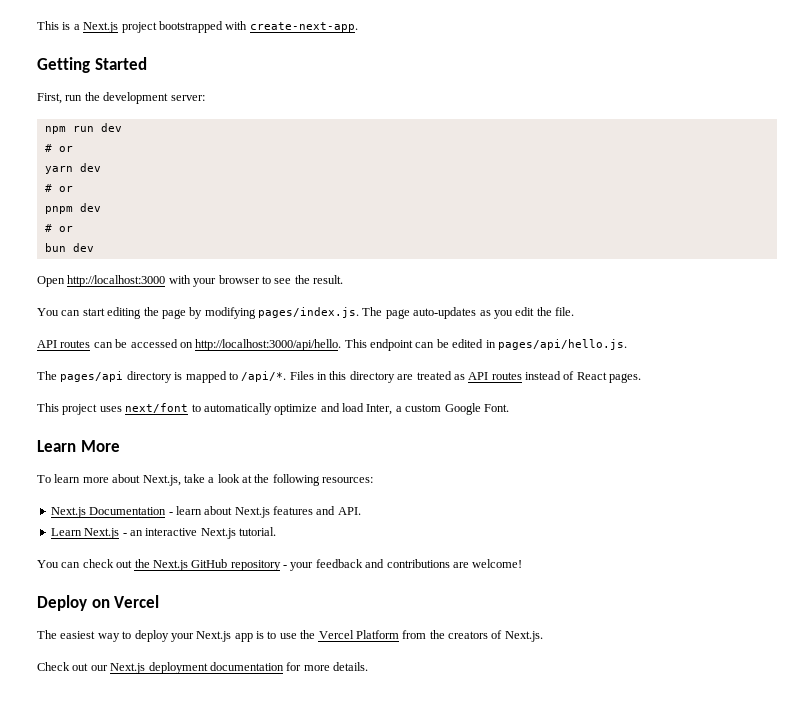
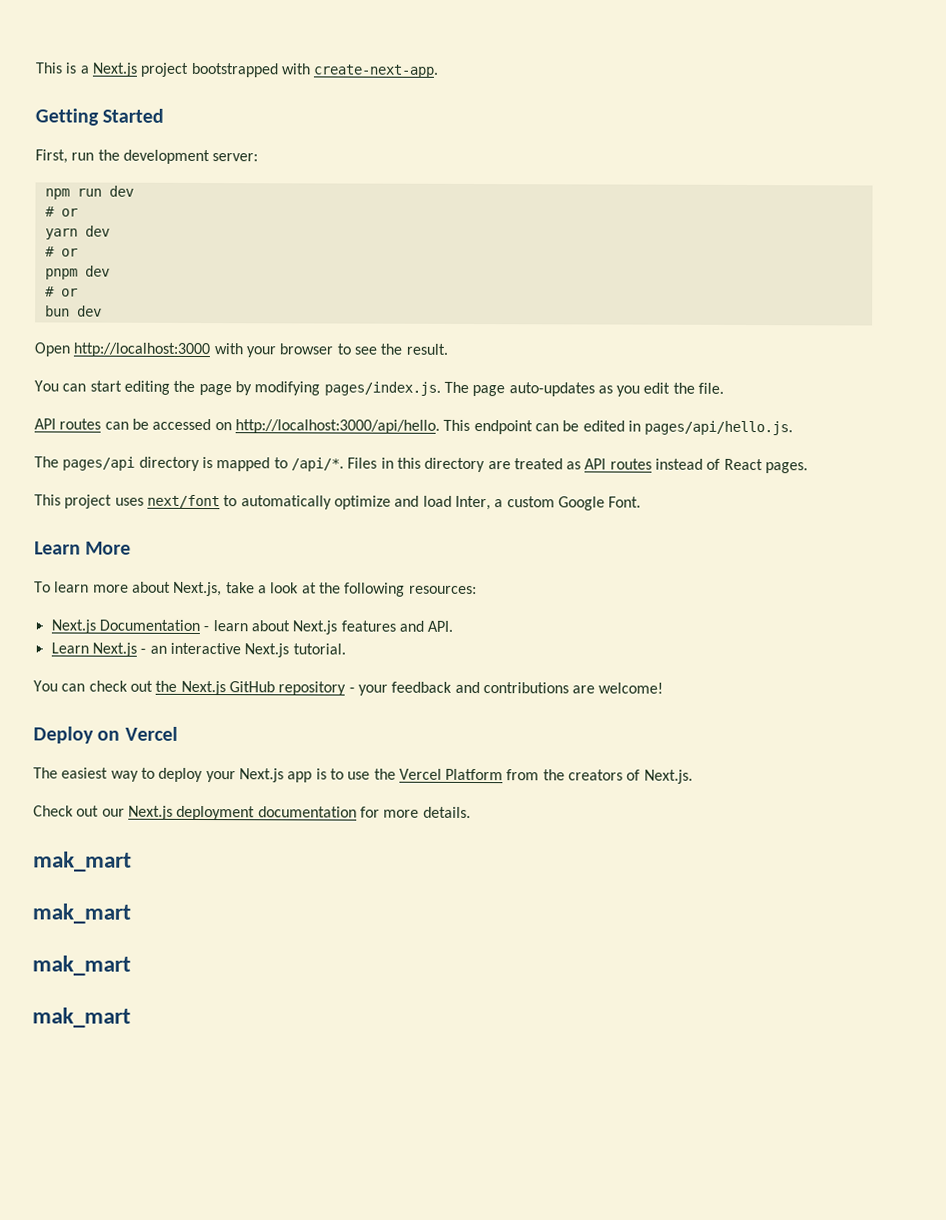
  Check out our Next.js deployment documentation for more details.
+ mak_mart
+ mak_mart
+ mak_mart
+ mak_mart

